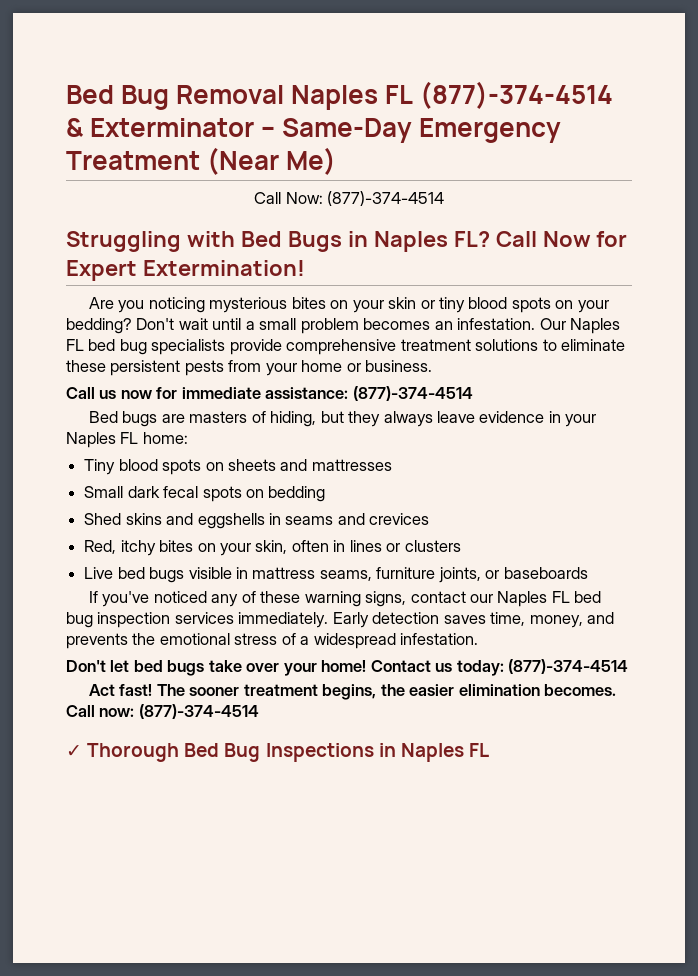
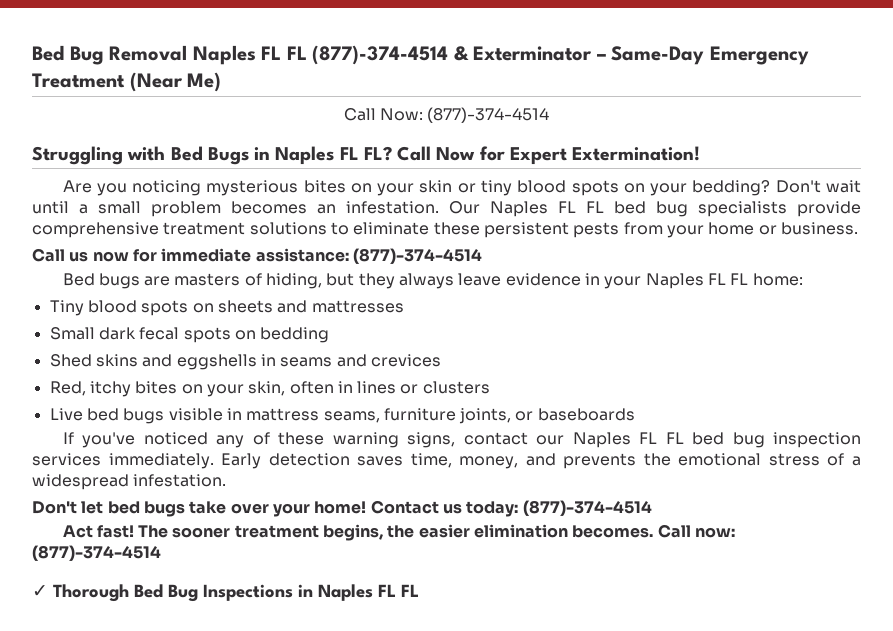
- Bed Bug Removal Naples FL (877)-374-4514 & Exterminator – Same-Day Emergency Treatment (Near Me)
+ Bed Bug Removal Naples FL FL (877)-374-4514 & Exterminator – Same-Day Emergency Treatment (Near Me)
- Struggling with Bed Bugs in Naples FL?
+ Struggling with Bed Bugs in Naples FL FL?
- Our Naples FL bed bug specialists provide comprehensive treatment solutions to eliminate these persistent pests from your home or business.
+ Our Naples FL FL bed bug specialists provide comprehensive treatment solutions to eliminate these persistent pests from your home or business.
- Bed bugs are masters of hiding, but they always leave evidence in your Naples FL home:
+ Bed bugs are masters of hiding, but they always leave evidence in your Naples FL FL home:
- If you've noticed any of these warning signs, contact our Naples FL bed bug inspection services immediately.
+ If you've noticed any of these warning signs, contact our Naples FL FL bed bug inspection services immediately.
- ✓ Thorough Bed Bug Inspections in Naples FL
+ ✓ Thorough Bed Bug Inspections in Naples FL FL

